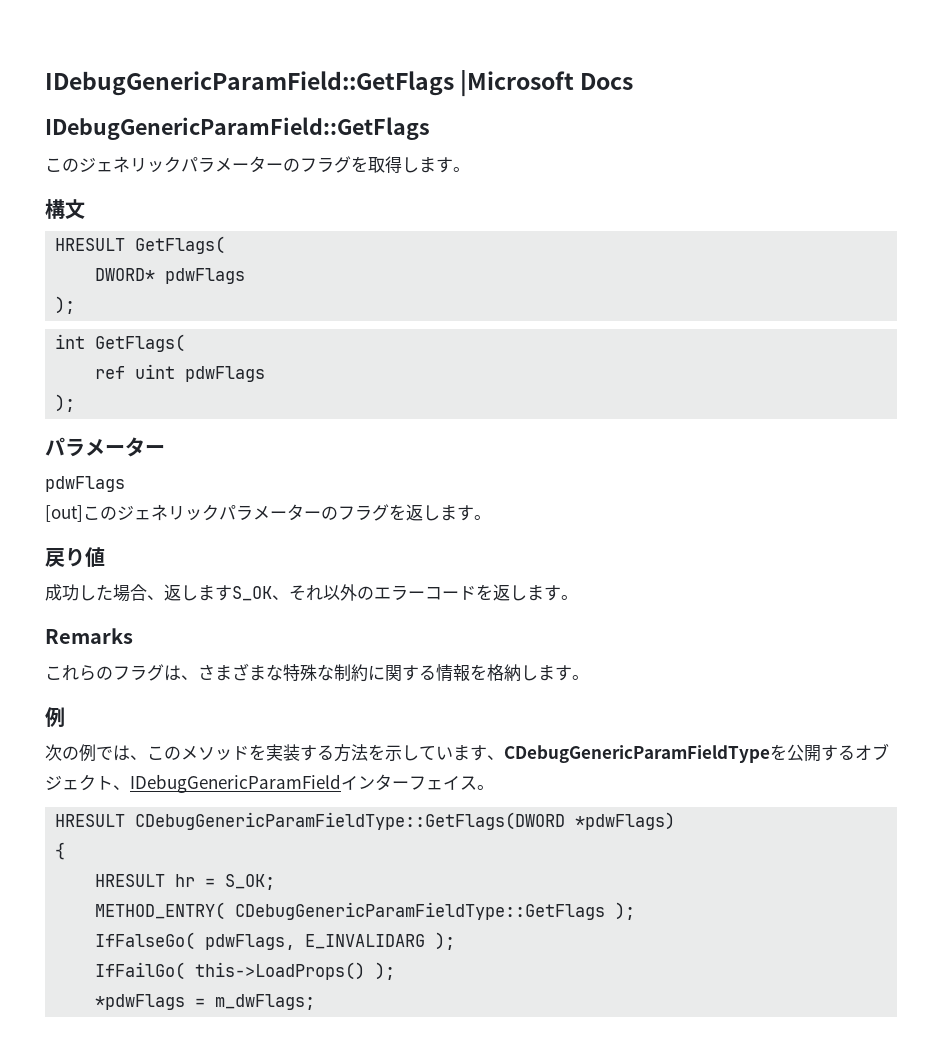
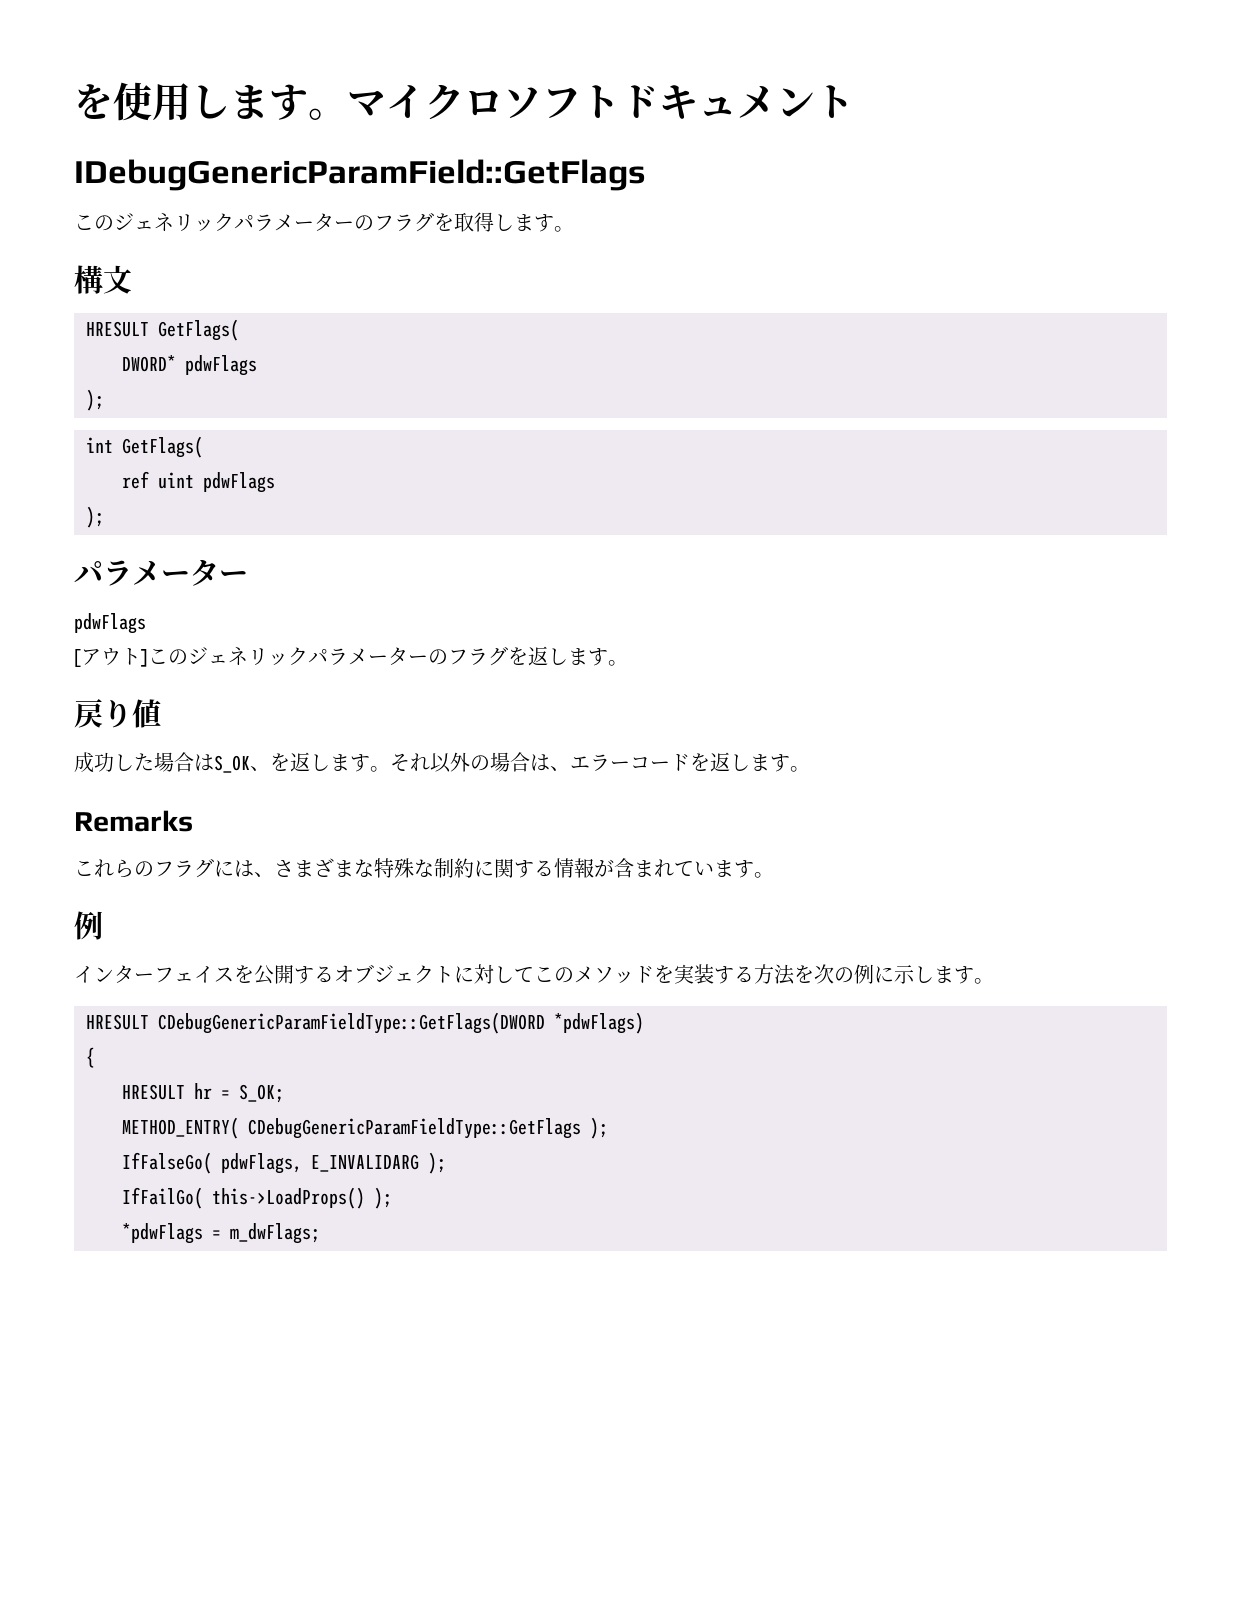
- IDebugGenericParamField::GetFlags |Microsoft Docs
+ を使用します。マイクロソフトドキュメント
- [out]このジェネリックパラメーターのフラグを返します。
+ [アウト]このジェネリックパラメーターのフラグを返します。
- 成功した場合、返しますS_OK、それ以外のエラーコードを返します。
+ 成功した場合はS_OK、を返します。それ以外の場合は、エラーコードを返します。
- これらのフラグは、さまざまな特殊な制約に関する情報を格納します。
+ これらのフラグには、さまざまな特殊な制約に関する情報が含まれています。
- 次の例では、このメソッドを実装する方法を示しています、CDebugGenericParamFieldTypeを公開するオブジェクト、IDebugGenericParamFieldインターフェイス。
+ インターフェイスを公開するオブジェクトに対してこのメソッドを実装する方法を次の例に示します。

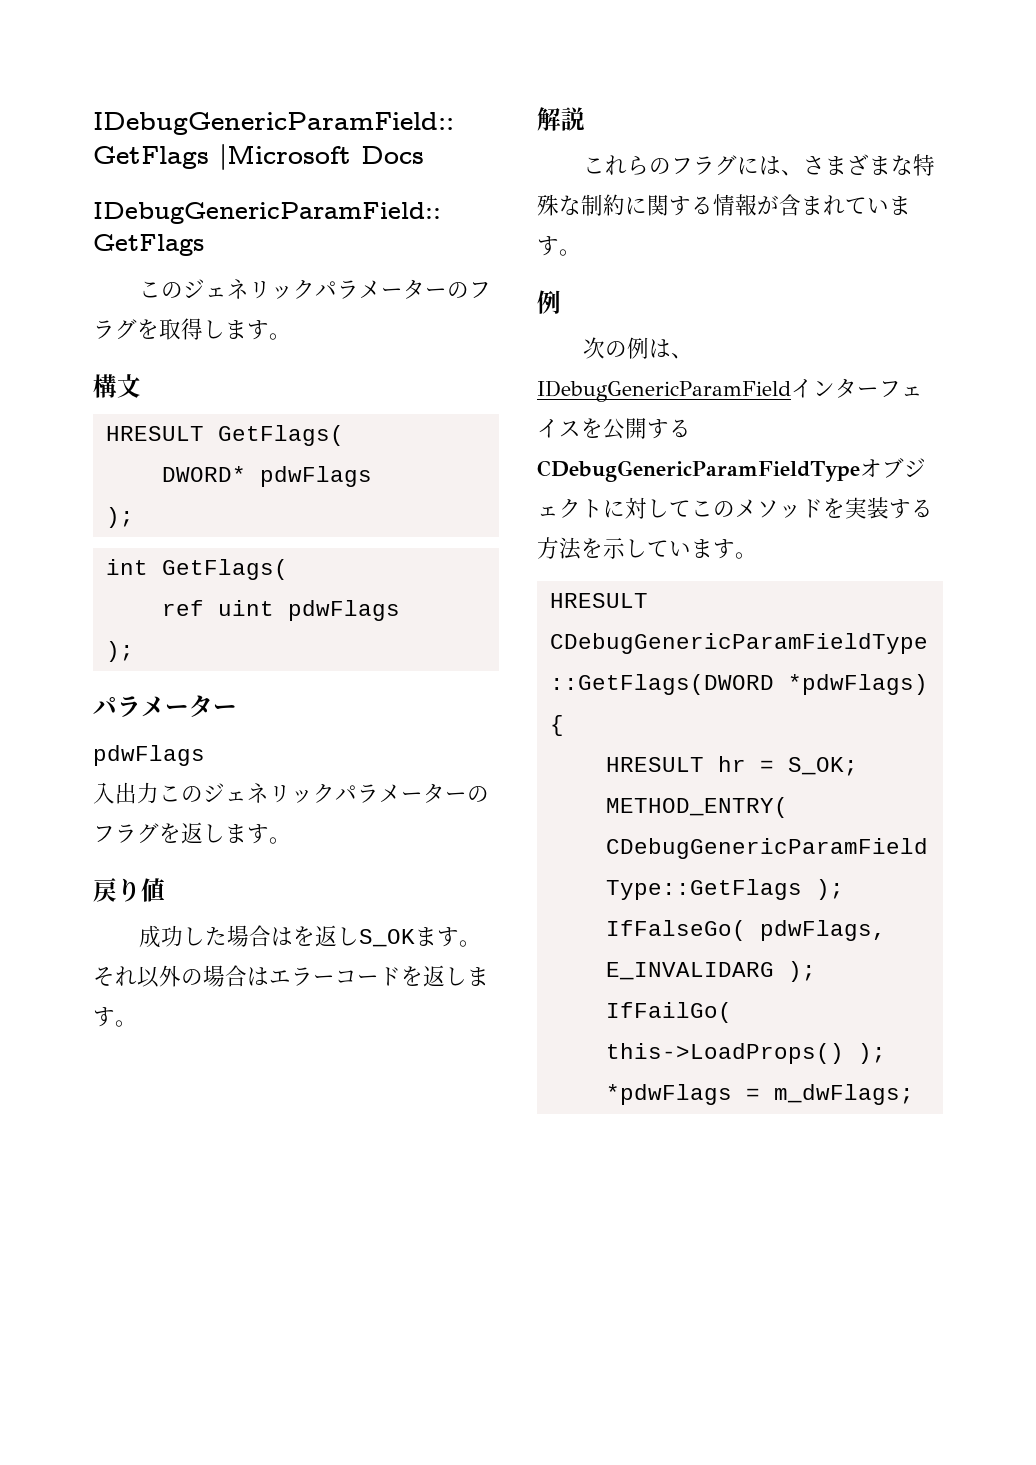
- を使用します。マイクロソフトドキュメント
+ IDebugGenericParamField:: GetFlags |Microsoft Docs
- [アウト]このジェネリックパラメーターのフラグを返します。
+ 入出力このジェネリックパラメーターのフラグを返します。
- 成功した場合はS_OK、を返します。
+ 成功した場合はを返しS_OKます。
- それ以外の場合は、エラーコードを返します。
+ それ以外の場合はエラーコードを返します。
- Remarks
+ 解説
- インターフェイスを公開するオブジェクトに対してこのメソッドを実装する方法を次の例に示します。
+ 次の例は、IDebugGenericParamFieldインターフェイスを公開するCDebugGenericParamFieldTypeオブジェクトに対してこのメソッドを実装する方法を示しています。

